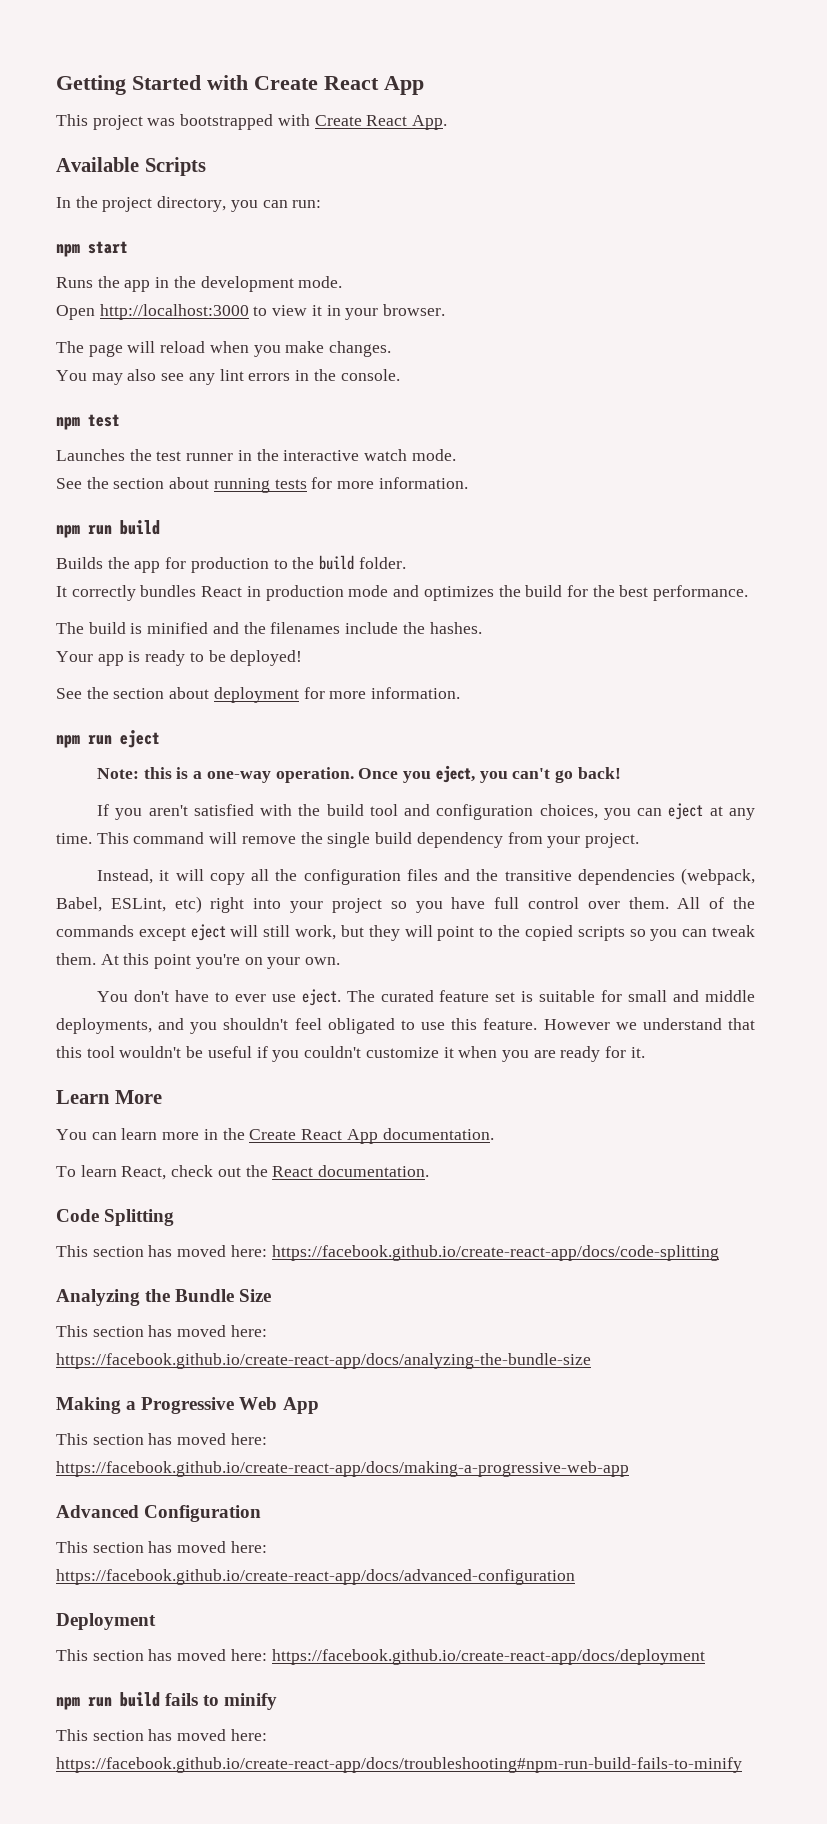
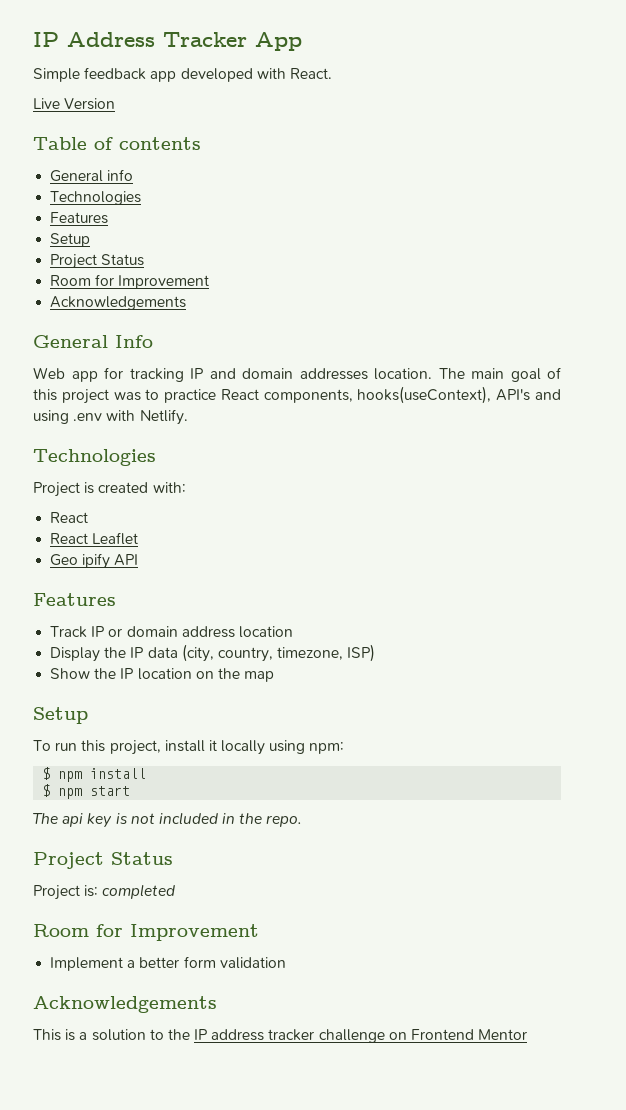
- Getting Started with Create React App
- This project was bootstrapped with Create React App.
- Available Scripts
- In the project directory, you can run:
- npm start
- Runs the app in the development mode.
- Open http://localhost:3000 to view it in your browser.
- The page will reload when you make changes.
- You may also see any lint errors in the console.
- npm test
- Launches the test runner in the interactive watch mode.
- See the section about running tests for more information.
- npm run build
- Builds the app for production to the build folder.
- It correctly bundles React in production mode and optimizes the build for the best performance.
- The build is minified and the filenames include the hashes.
- Your app is ready to be deployed!
- See the section about deployment for more information.
- npm run eject
- Note: this is a one-way operation. Once you eject, you can't go back!
- If you aren't satisfied with the build tool and configuration choices, you can eject at any time. This command will remove the single build dependency from your project.
- Instead, it will copy all the configuration files and the transitive dependencies (webpack, Babel, ESLint, etc) right into your project so you have full control over them. All of the commands except eject will still work, but they will point to the copied scripts so you can tweak them. At this point you're on your own.
- You don't have to ever use eject. The curated feature set is suitable for small and middle deployments, and you shouldn't feel obligated to use this feature. However we understand that this tool wouldn't be useful if you couldn't customize it when you are ready for it.
- Learn More
- You can learn more in the Create React App documentation.
- To learn React, check out the React documentation.
- Code Splitting
- This section has moved here: https://facebook.github.io/create-react-app/docs/code-splitting
- Analyzing the Bundle Size
- This section has moved here: https://facebook.github.io/create-react-app/docs/analyzing-the-bundle-size
- Making a Progressive Web App
- This section has moved here: https://facebook.github.io/create-react-app/docs/making-a-progressive-web-app
- Advanced Configuration
- This section has moved here: https://facebook.github.io/create-react-app/docs/advanced-configuration
- Deployment
- This section has moved here: https://facebook.github.io/create-react-app/docs/deployment
- npm run build fails to minify
- This section has moved here: https://facebook.github.io/create-react-app/docs/troubleshooting#npm-run-build-fails-to-minify
+ IP Address Tracker App
+ Simple feedback app developed with React.
+ Live Version
+ Table of contents
+ General info
+ Technologies
+ Features
+ Setup
+ Project Status
+ Room for Improvement
+ Acknowledgements
+ General Info
+ Web app for tracking IP and domain addresses location. The main goal of this project was to practice React components, hooks(useContext), API's and using .env with Netlify.
+ Technologies
+ Project is created with:
+ React
+ React Leaflet
+ Geo ipify API
+ Features
+ Track IP or domain address location
+ Display the IP data (city, country, timezone, ISP)
+ Show the IP location on the map
+ Setup
+ To run this project, install it locally using npm:
+ $ npm install
+ $ npm start
+ The api key is not included in the repo.
+ Project Status
+ Project is: completed
+ Room for Improvement
+ Implement a better form validation
+ Acknowledgements
+ This is a solution to the IP address tracker challenge on Frontend Mentor

